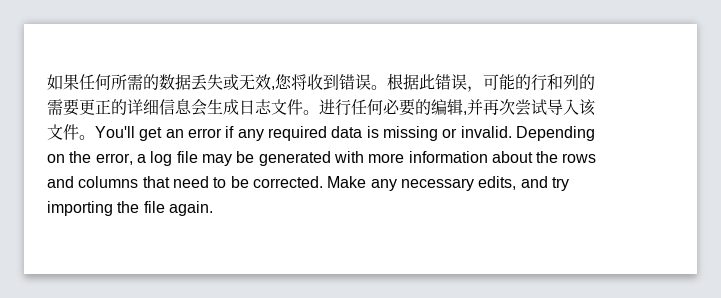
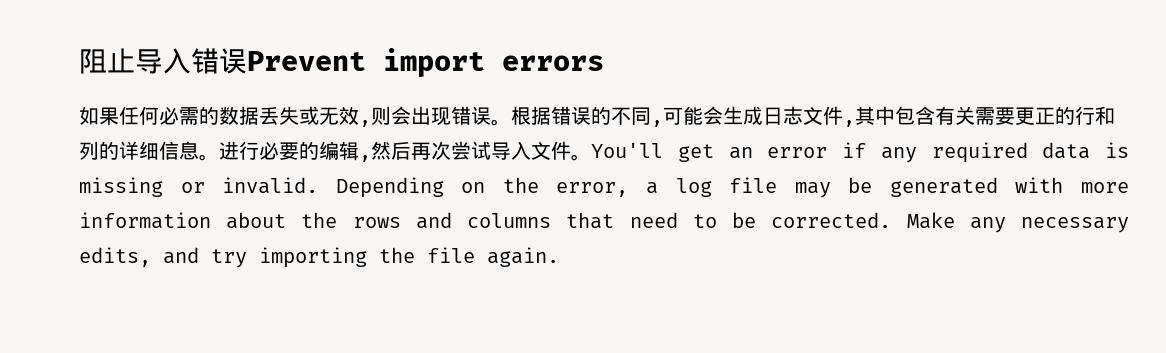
+ 阻止导入错误Prevent import errors
- 如果任何所需的数据丢失或无效,您将收到错误。
+ 如果任何必需的数据丢失或无效,则会出现错误。
- 根据此错误，可能的行和列的需要更正的详细信息会生成日志文件。进行任何必要的编辑,并再次尝试导入该文件。
+ 根据错误的不同,可能会生成日志文件,其中包含有关需要更正的行和列的详细信息。进行必要的编辑,然后再次尝试导入文件。

